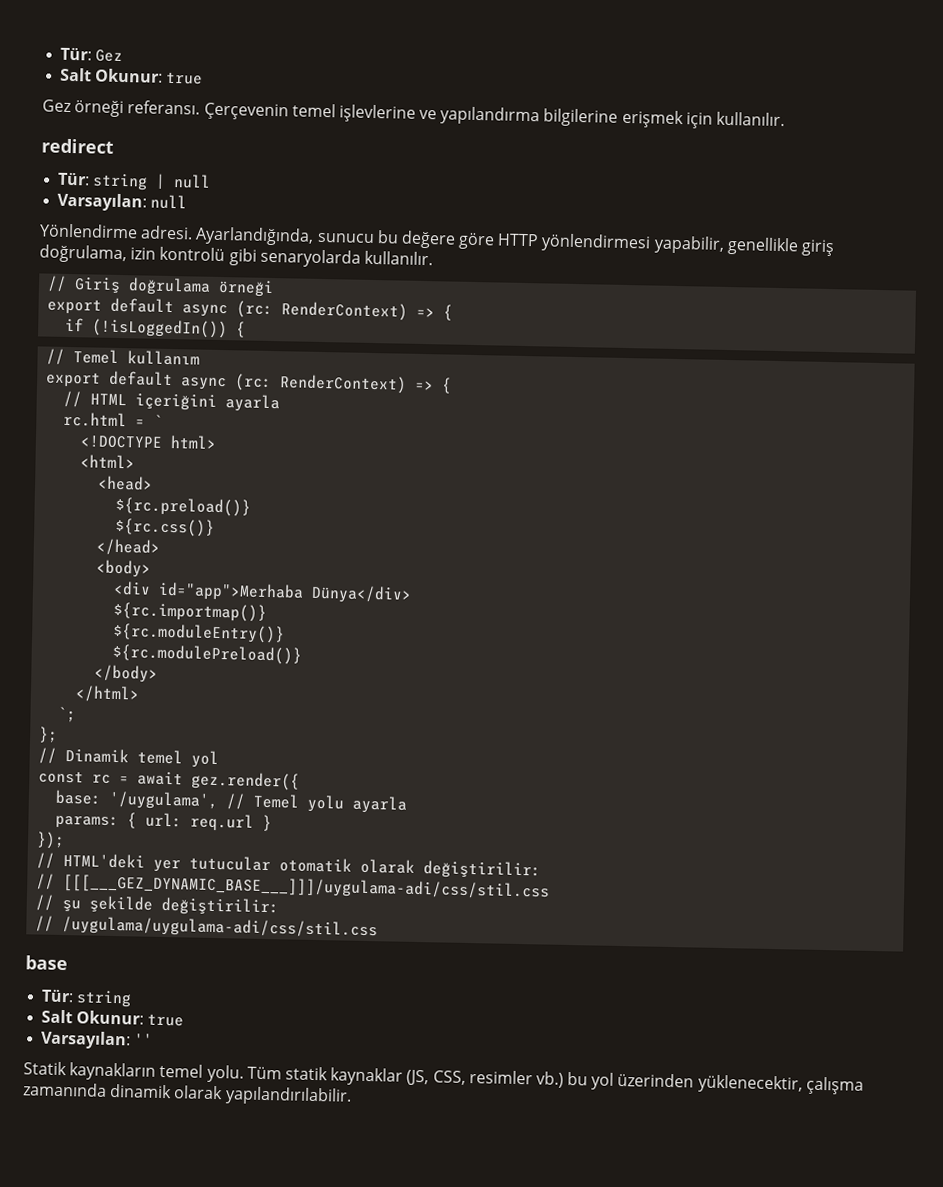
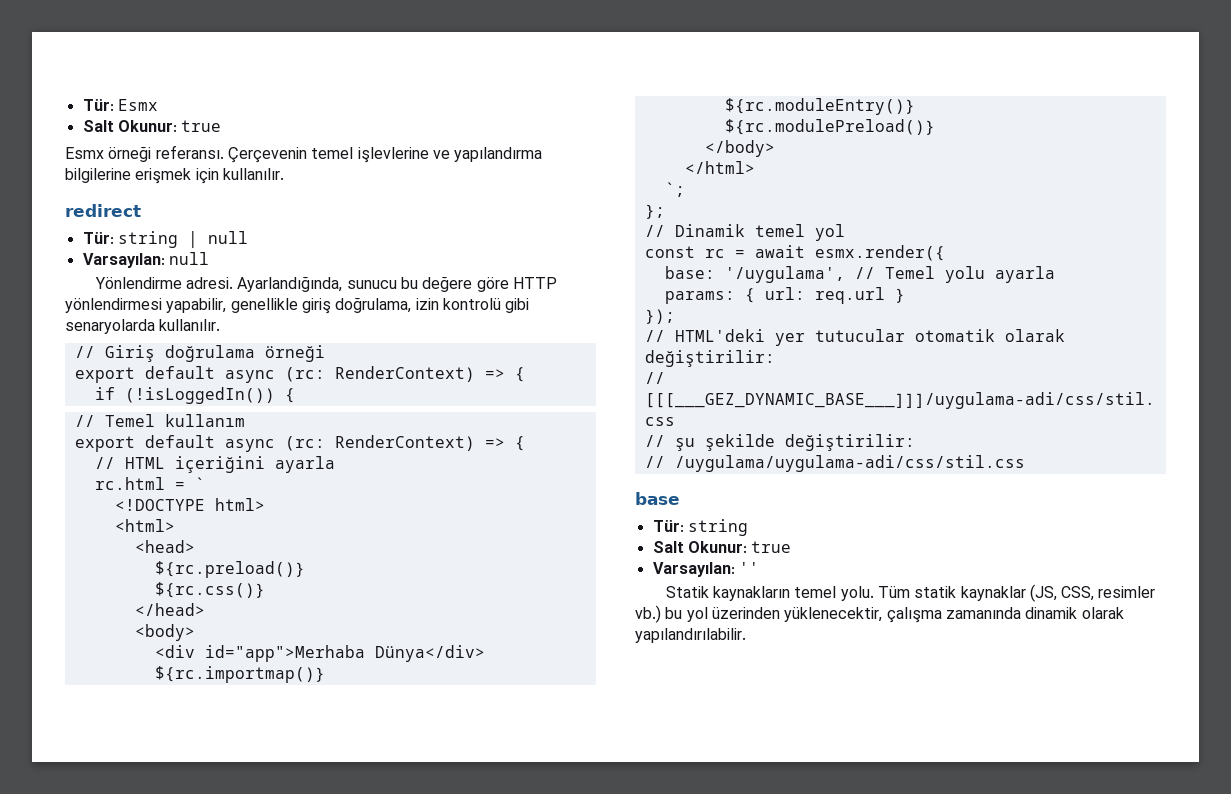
- Tür: Gez
+ Tür: Esmx
  Salt Okunur: true
- Gez örneği referansı.
+ Esmx örneği referansı.
- const rc = await gez.render({
+ const rc = await esmx.render({

